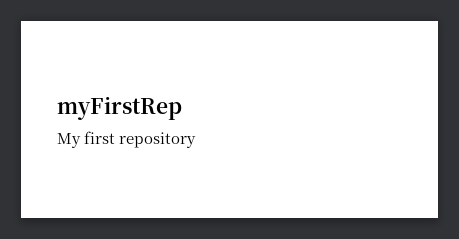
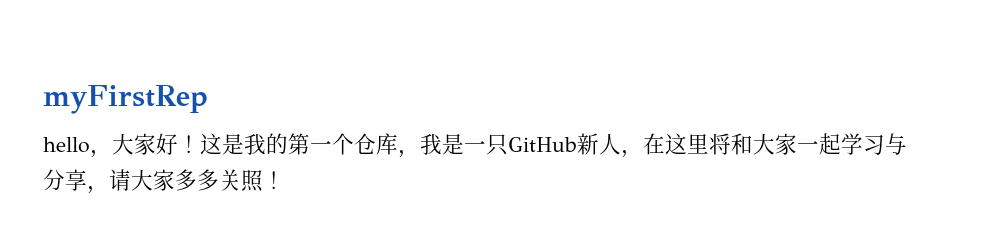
- My first repository
+ hello，大家好！这是我的第一个仓库，我是一只GitHub新人，在这里将和大家一起学习与分享，请大家多多关照！

